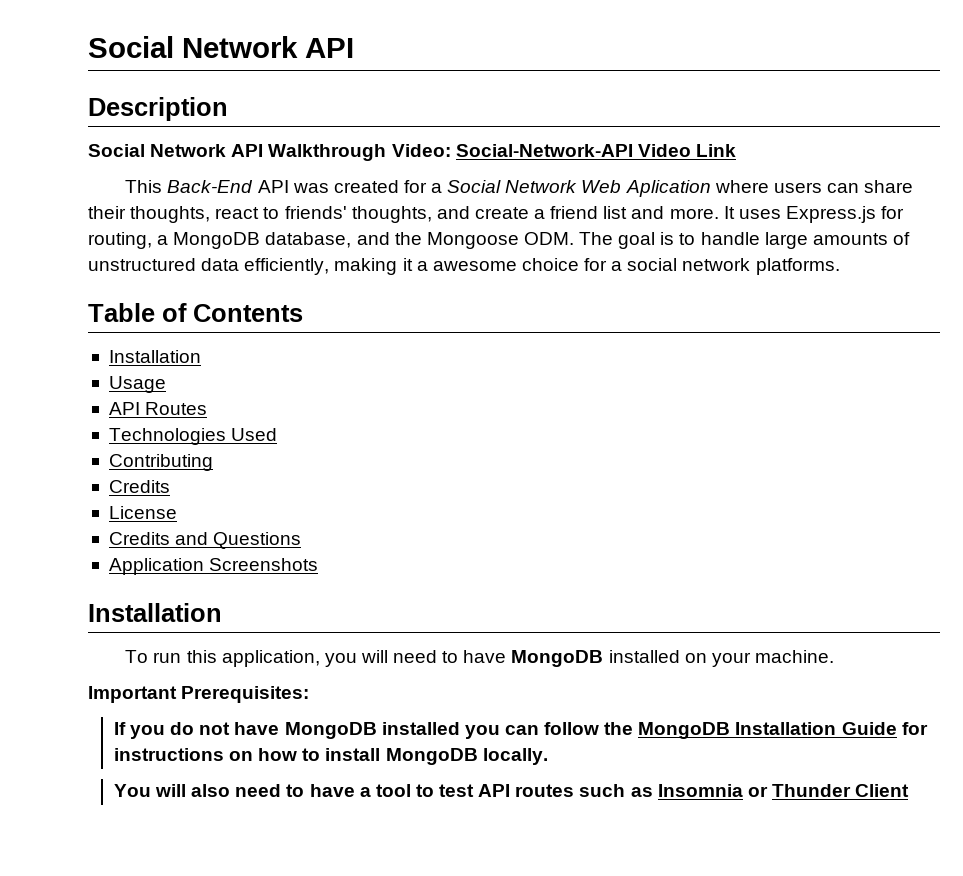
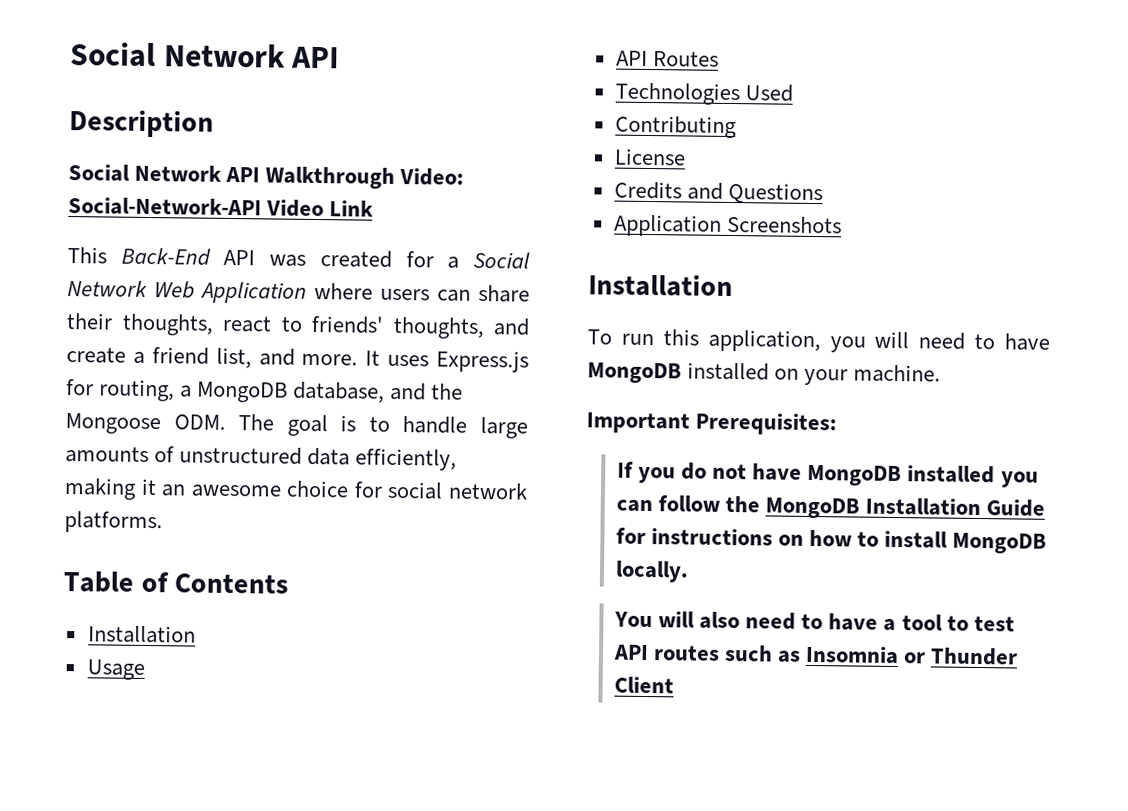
- This Back-End API was created for a Social Network Web Aplication where users can share their thoughts, react to friends' thoughts, and create a friend list and more.
+ This Back-End API was created for a Social Network Web Application where users can share their thoughts, react to friends' thoughts, and create a friend list, and more.
- It uses Express.js for routing, a MongoDB database, and the Mongoose ODM. The goal is to handle large amounts of unstructured data efficiently, making it a awesome choice for a social network platforms.
+ It uses Express.js for routing, a MongoDB database, and the Mongoose ODM. The goal is to handle large amounts of unstructured data efficiently, making it an awesome choice for social network platforms.
  Contributing
- Credits

